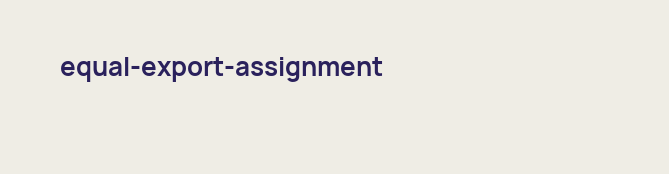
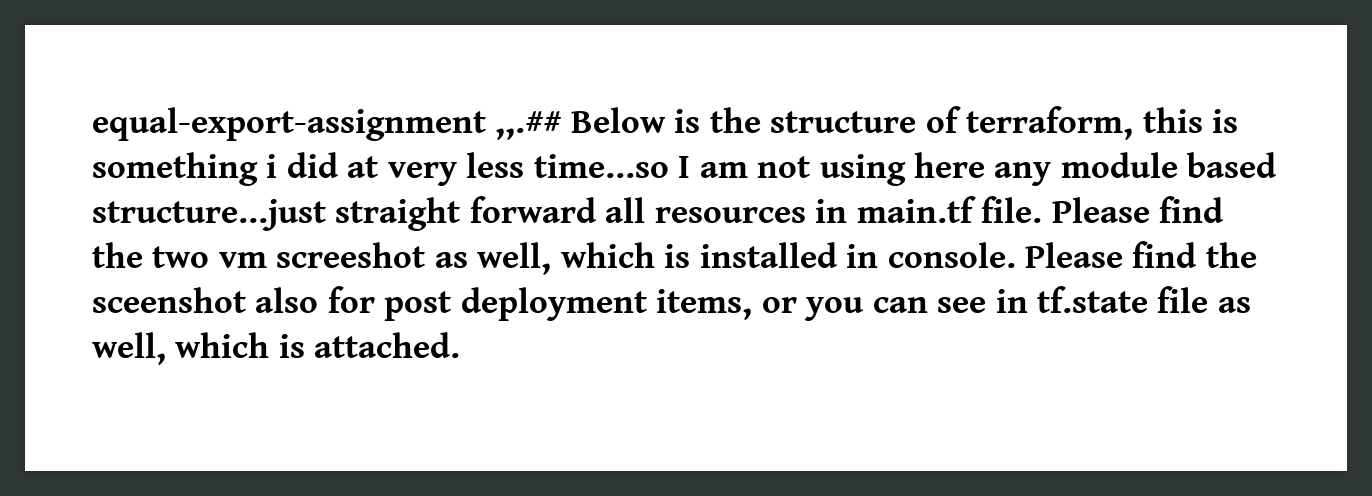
- equal-export-assignment
+ equal-export-assignment ,,.## Below is the structure of terraform, this is something i did at very less time...so I am not using here any module based structure...just straight forward all resources in main.tf file. Please find the two vm screeshot as well, which is installed in console. Please find the sceenshot also for post deployment items, or you can see in tf.state file as well, which is attached.

